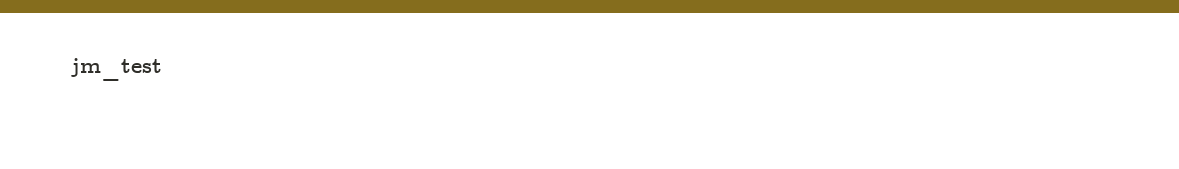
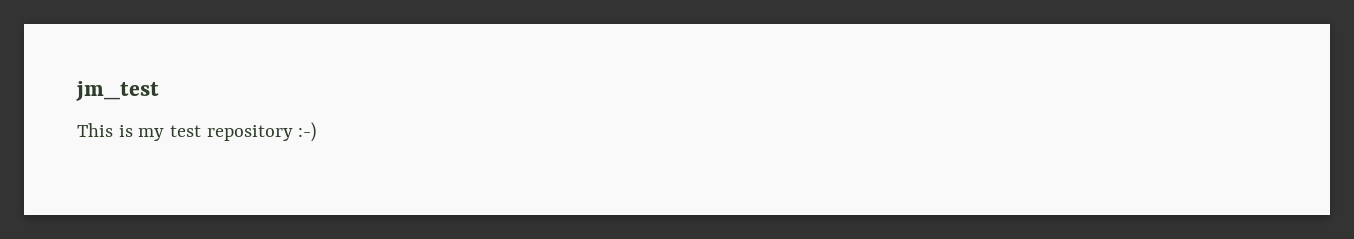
+ This is my test repository :-)

